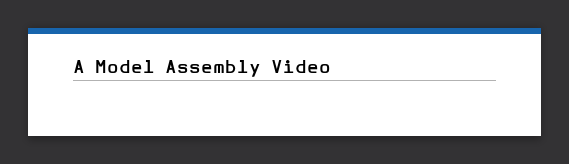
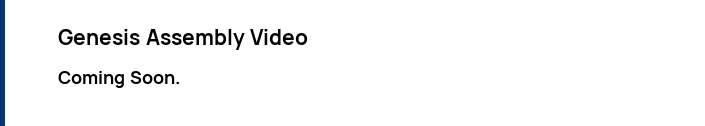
- A Model Assembly Video
+ Genesis Assembly Video
+ Coming Soon.

